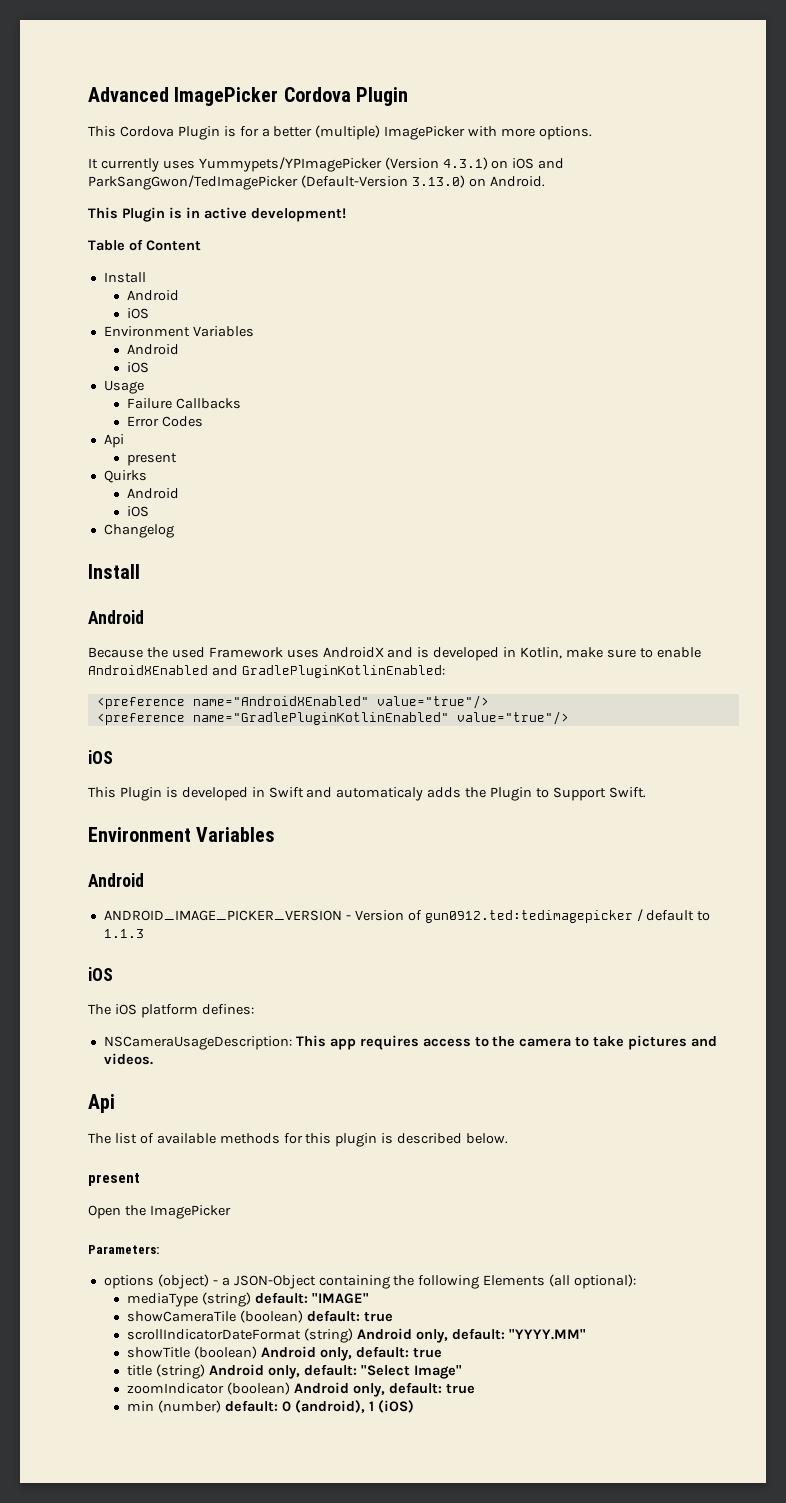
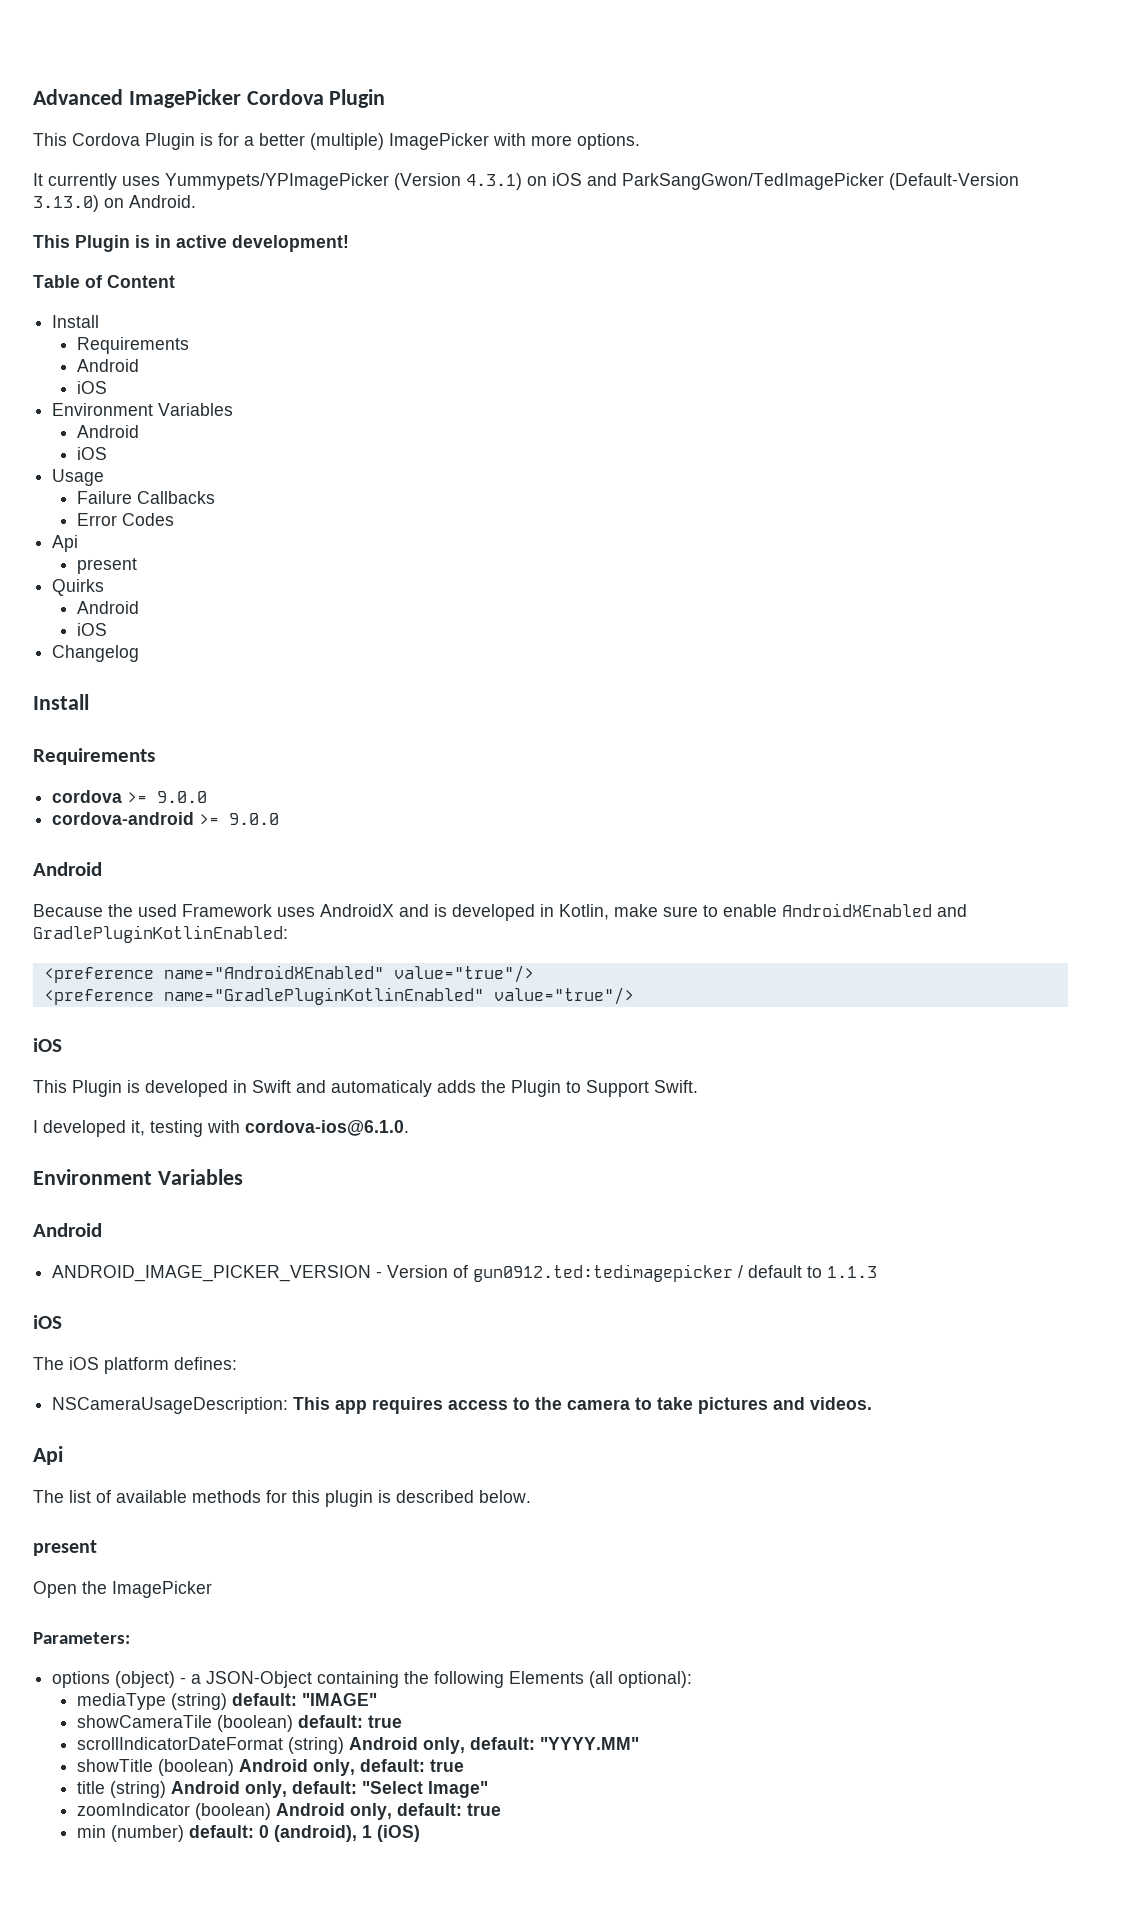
  Table of Content
  Install
+ Requirements
  Changelog
  Install
+ Requirements
+ cordova >= 9.0.0
+ cordova-android >= 9.0.0
+ I developed it, testing with cordova-ios@6.1.0.

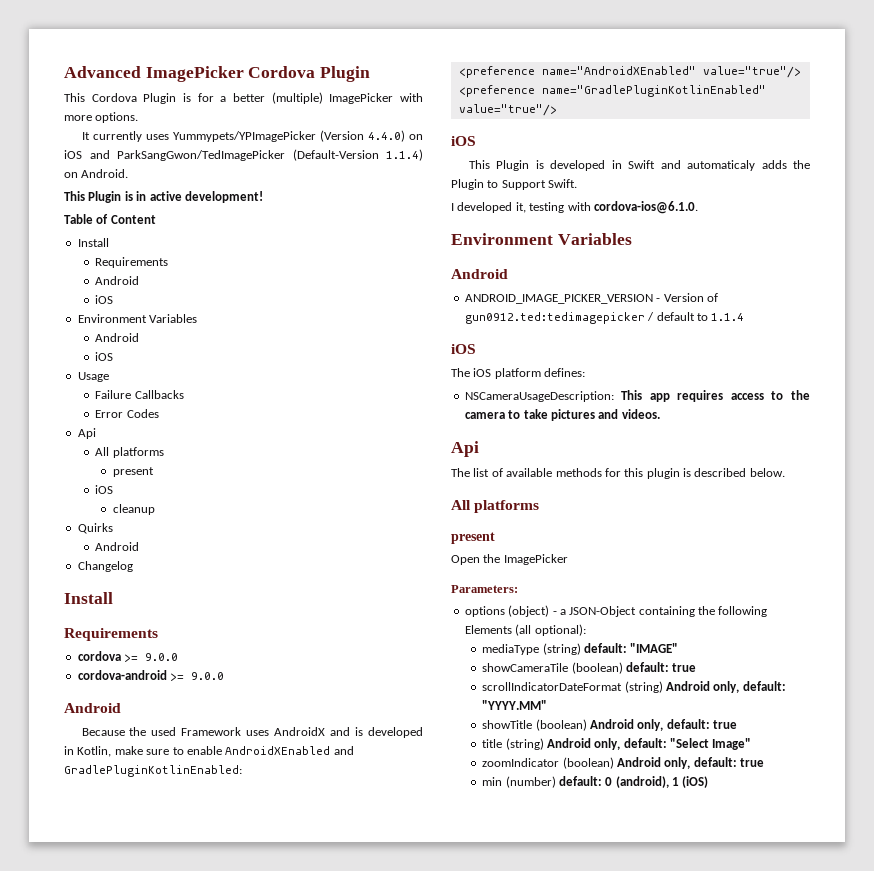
- It currently uses Yummypets/YPImagePicker (Version 4.3.1) on iOS and ParkSangGwon/TedImagePicker (Default-Version 3.13.0) on Android.
+ It currently uses Yummypets/YPImagePicker (Version 4.4.0) on iOS and ParkSangGwon/TedImagePicker (Default-Version 1.1.4) on Android.
  Error Codes
  Api
+ All platforms
  present
+ iOS
+ cleanup
  Quirks
  Android
- iOS
- ANDROID_IMAGE_PICKER_VERSION - Version of gun0912.ted:tedimagepicker / default to 1.1.3
+ ANDROID_IMAGE_PICKER_VERSION - Version of gun0912.ted:tedimagepicker / default to 1.1.4
  The list of available methods for this plugin is described below.
+ All platforms

